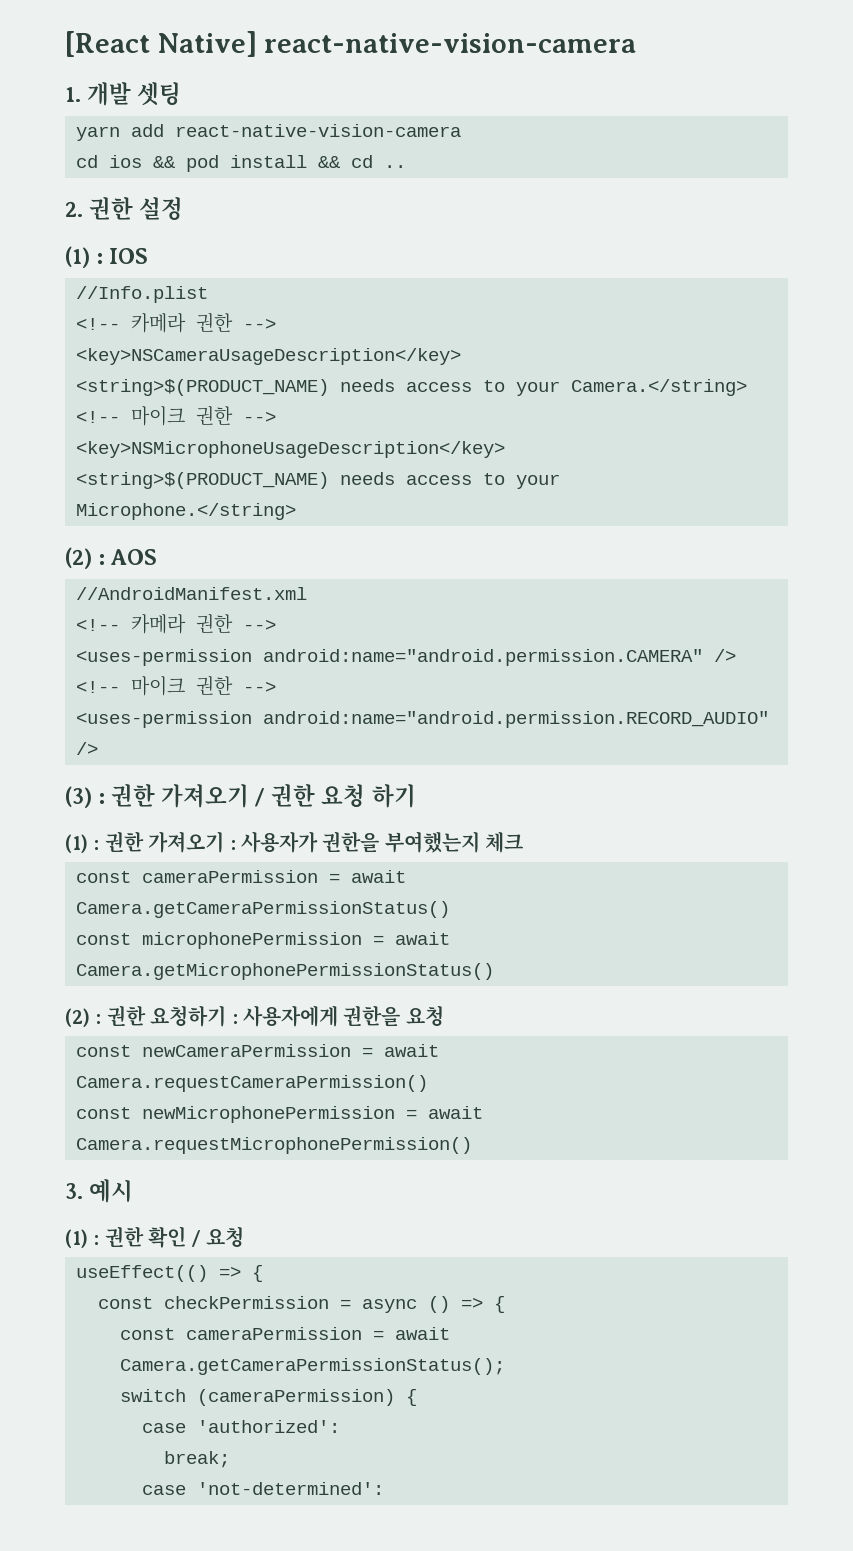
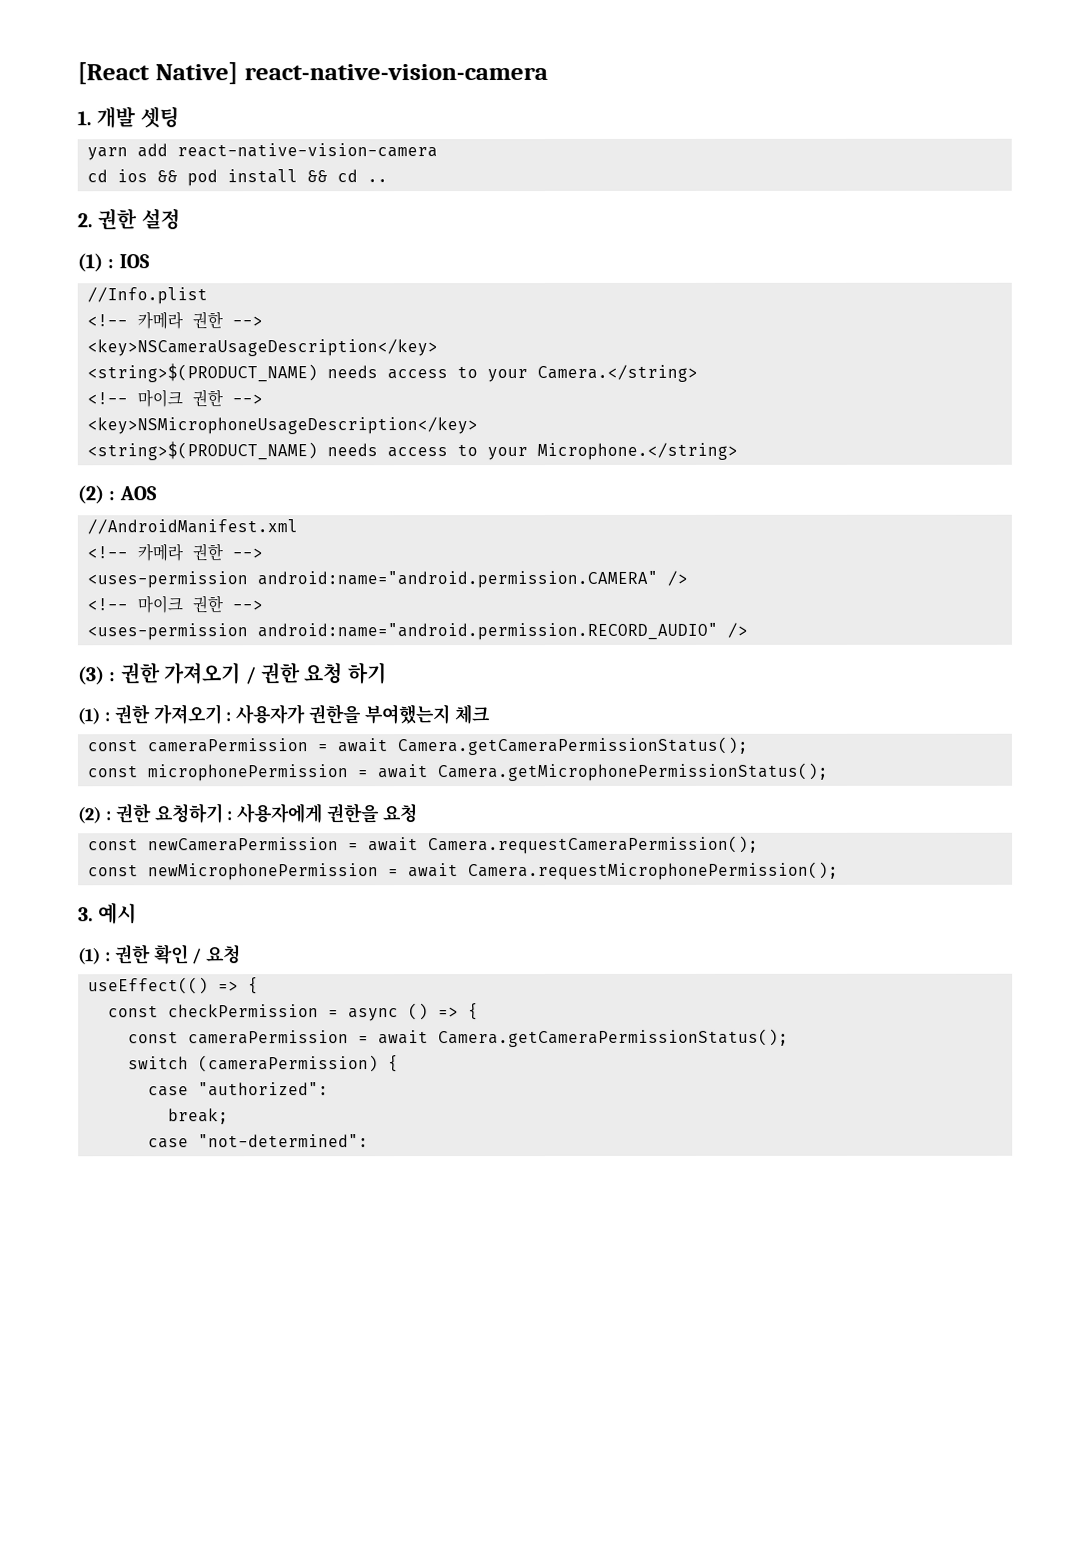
  (1) : 권한 가져오기 : 사용자가 권한을 부여했는지 체크
- const cameraPermission = await Camera.getCameraPermissionStatus()
+ const cameraPermission = await Camera.getCameraPermissionStatus();
- const microphonePermission = await Camera.getMicrophonePermissionStatus()
+ const microphonePermission = await Camera.getMicrophonePermissionStatus();
- const newCameraPermission = await Camera.requestCameraPermission()
+ const newCameraPermission = await Camera.requestCameraPermission();
- const newMicrophonePermission = await Camera.requestMicrophonePermission()
+ const newMicrophonePermission = await Camera.requestMicrophonePermission();
- case 'authorized':
+ case "authorized":
- case 'not-determined':
+ case "not-determined":

